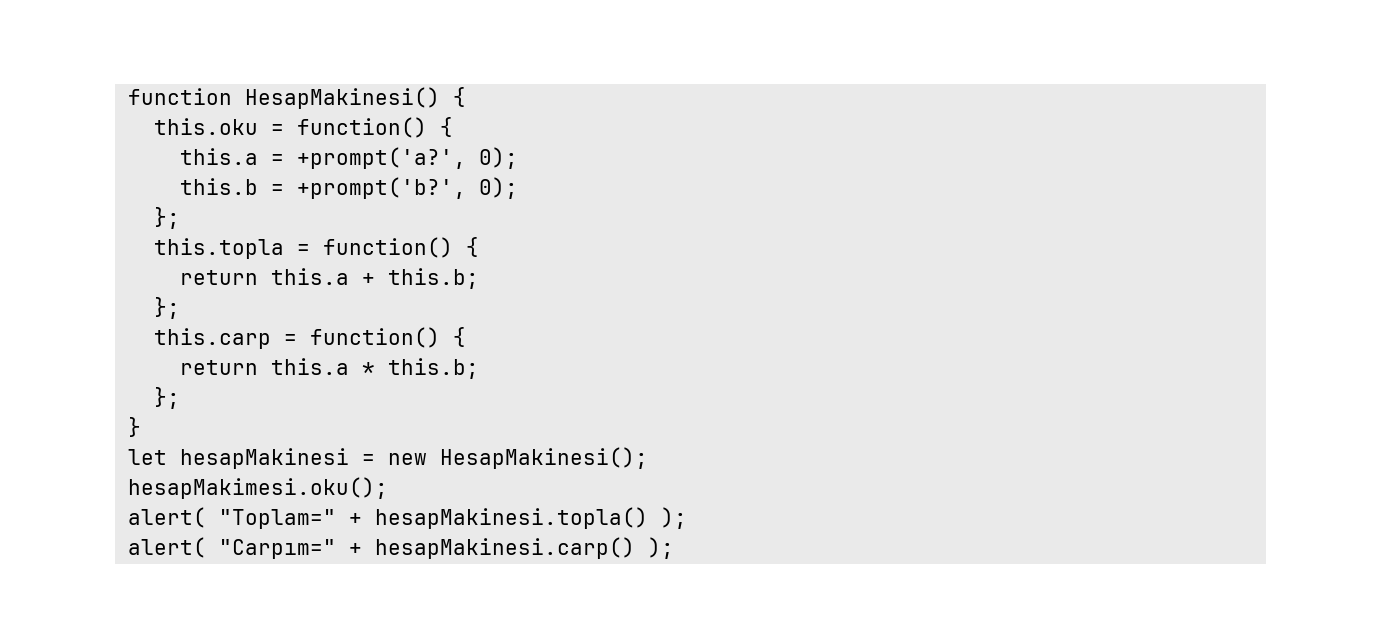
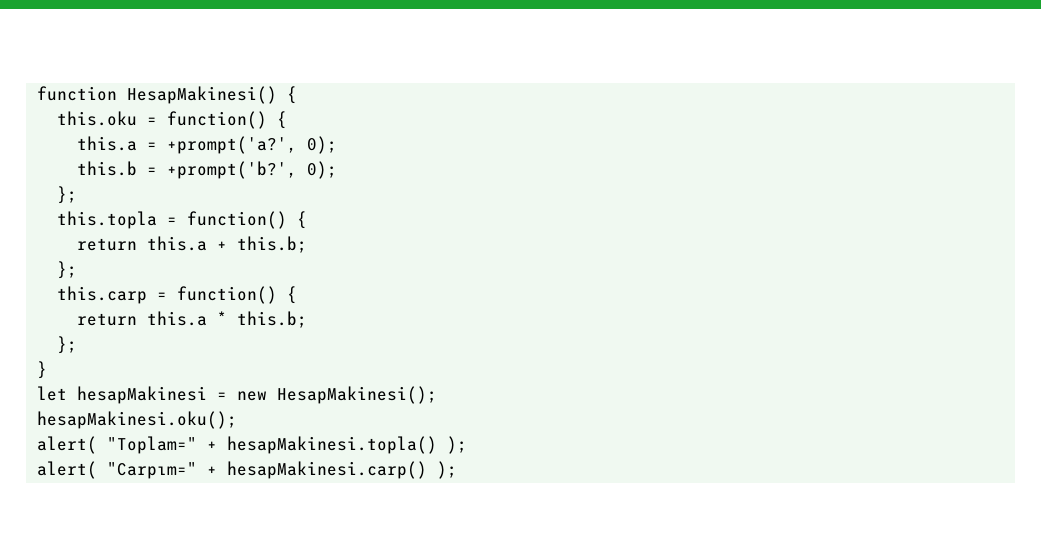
- hesapMakimesi.oku();
+ hesapMakinesi.oku();

